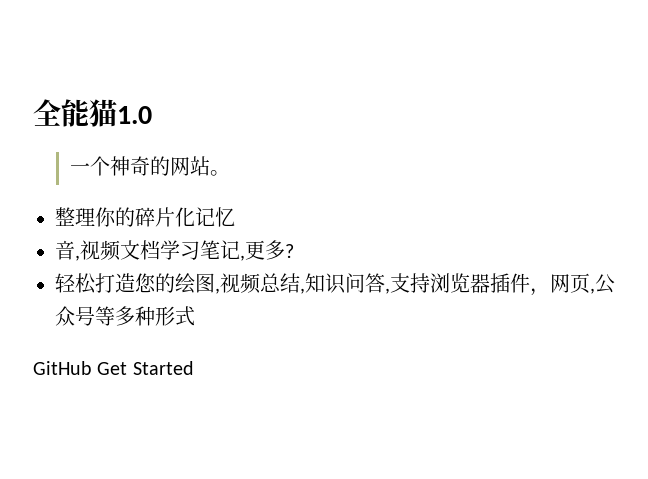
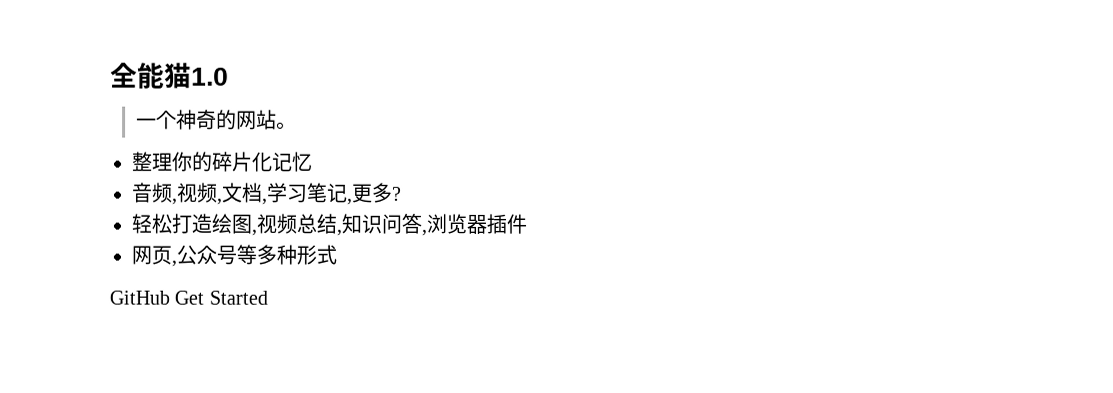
- 音,视频文档学习笔记,更多?
+ 音频,视频,文档,学习笔记,更多?
- 轻松打造您的绘图,视频总结,知识问答,支持浏览器插件，网页,公众号等多种形式
+ 轻松打造绘图,视频总结,知识问答,浏览器插件
+ 网页,公众号等多种形式

